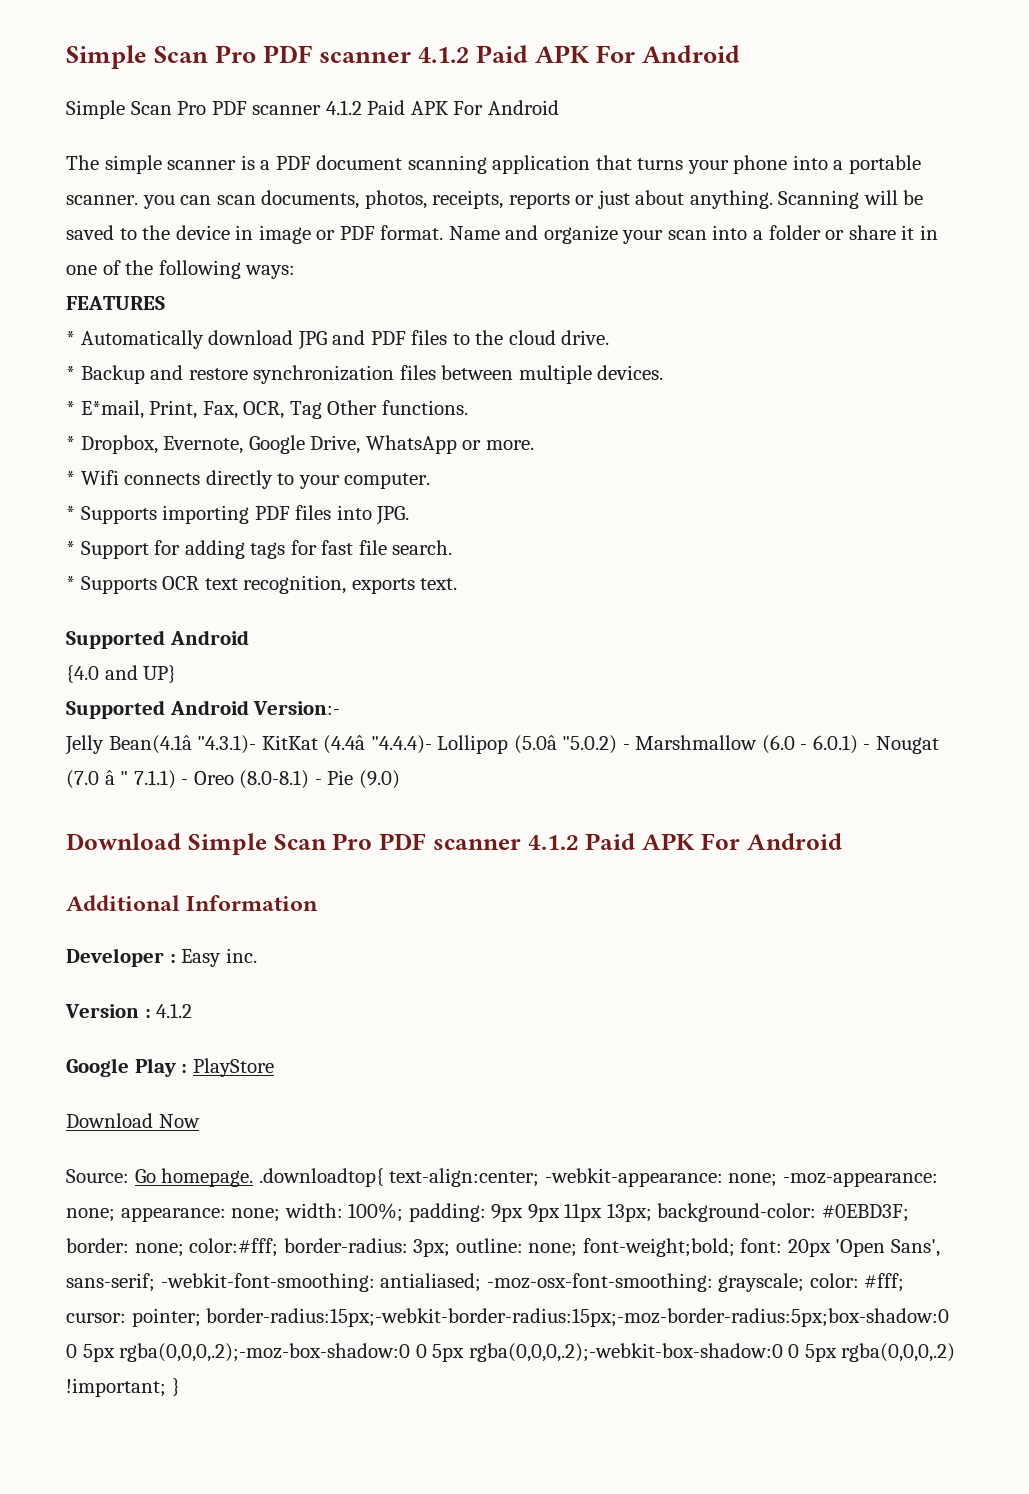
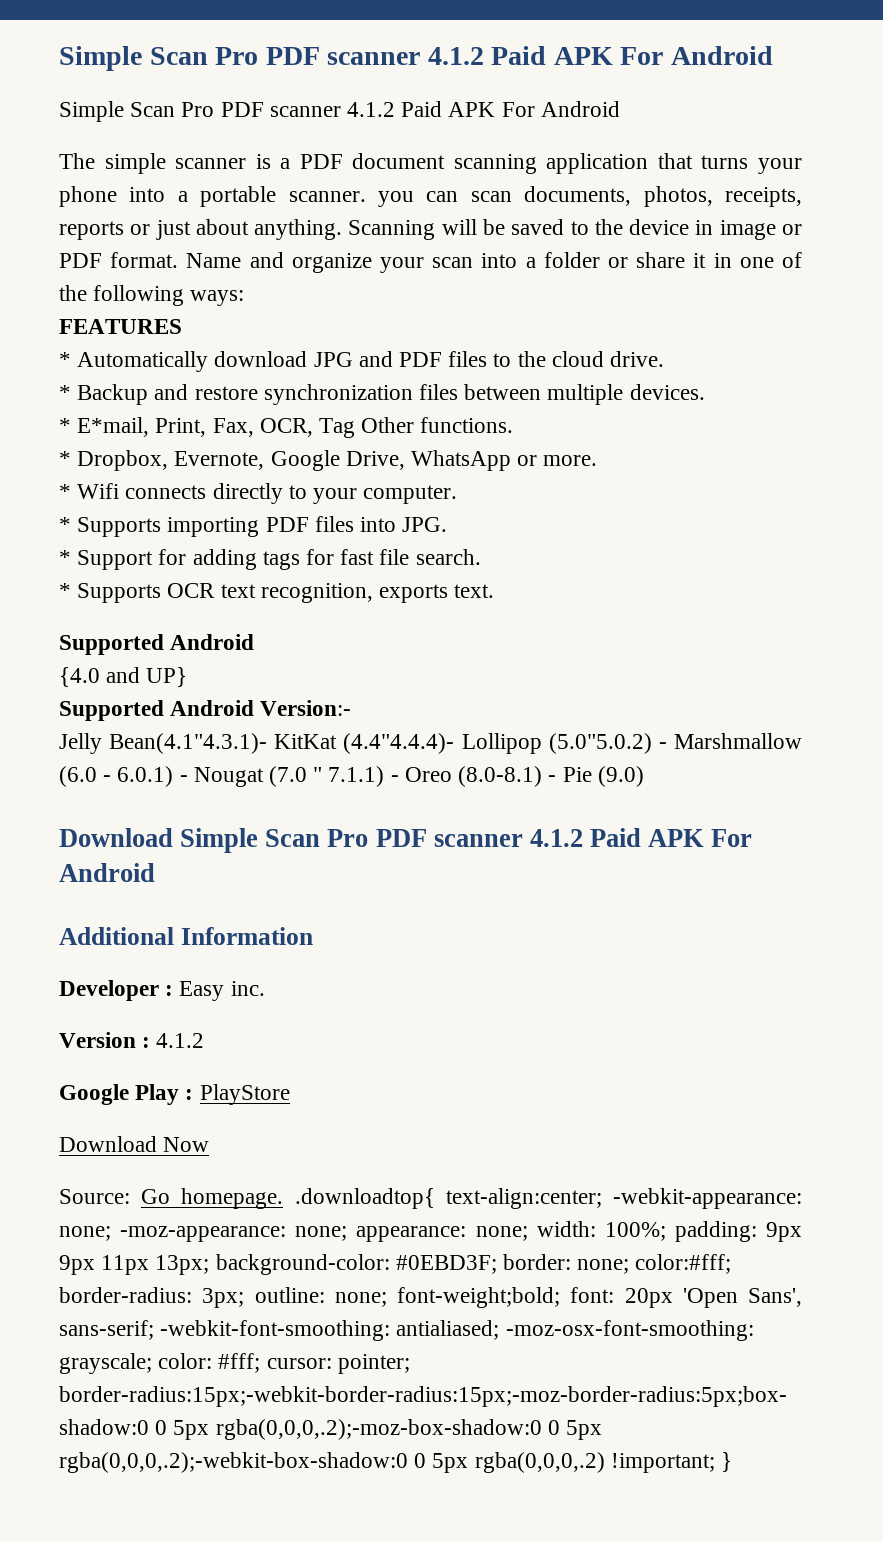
- Jelly Bean(4.1â "4.3.1)- KitKat (4.4â "4.4.4)- Lollipop (5.0â "5.0.2) - Marshmallow (6.0 - 6.0.1) - Nougat (7.0 â " 7.1.1) - Oreo (8.0-8.1) - Pie (9.0)
+ Jelly Bean(4.1"4.3.1)- KitKat (4.4"4.4.4)- Lollipop (5.0"5.0.2) - Marshmallow (6.0 - 6.0.1) - Nougat (7.0 " 7.1.1) - Oreo (8.0-8.1) - Pie (9.0)

